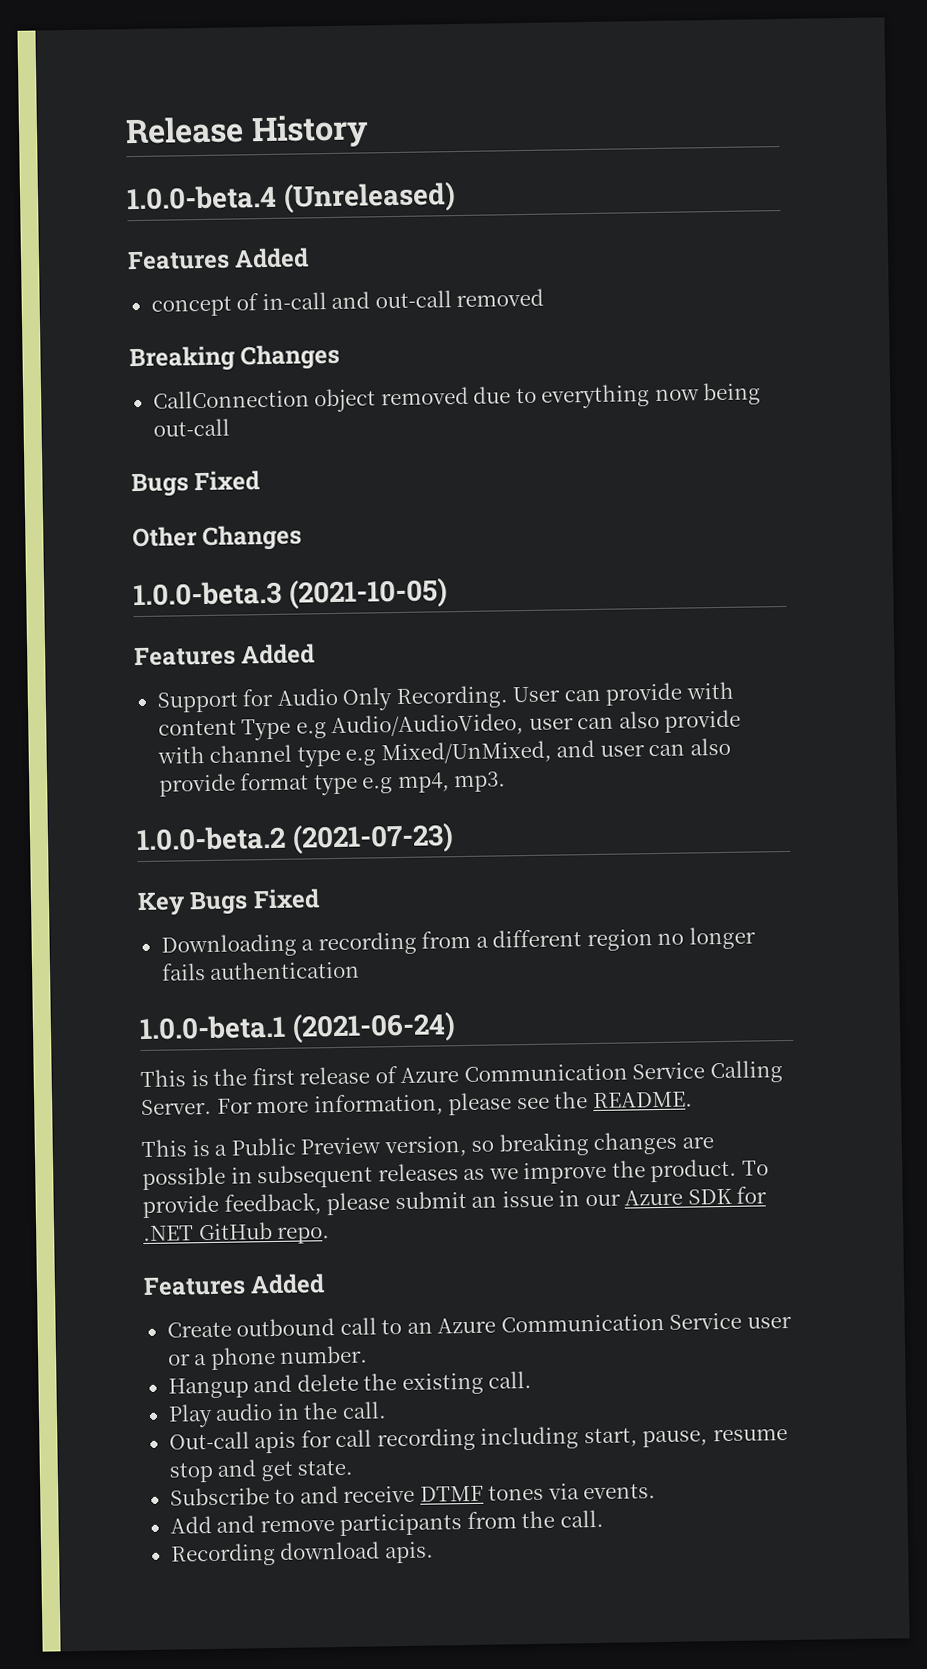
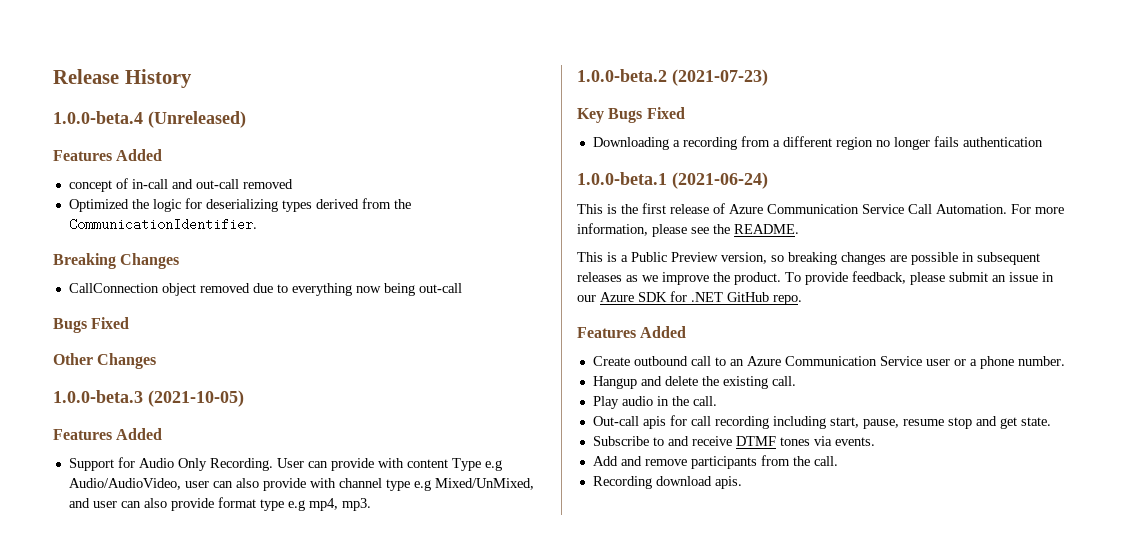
+ Optimized the logic for deserializing types derived from the CommunicationIdentifier.
- This is the first release of Azure Communication Service Calling Server.
+ This is the first release of Azure Communication Service Call Automation.

